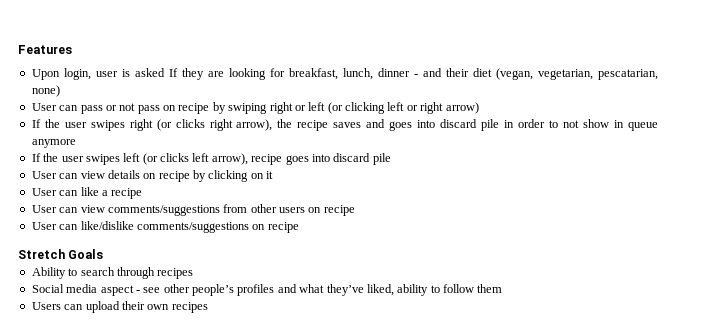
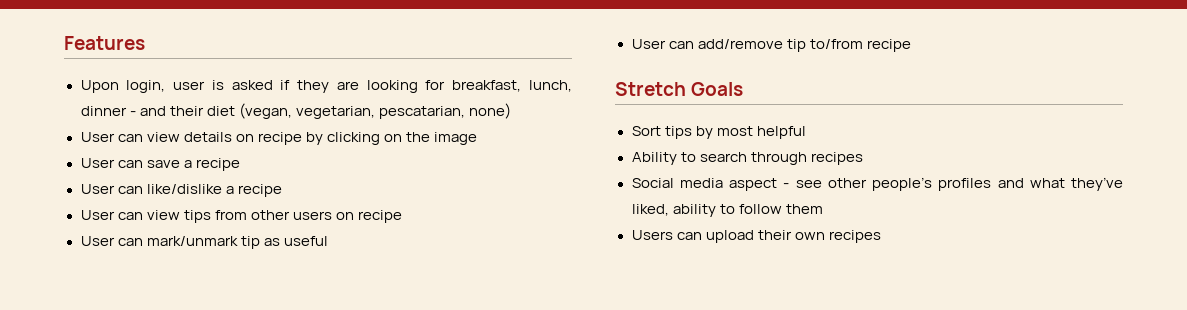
- Upon login, user is asked If they are looking for breakfast, lunch, dinner - and their diet (vegan, vegetarian, pescatarian, none)
+ Upon login, user is asked if they are looking for breakfast, lunch, dinner - and their diet (vegan, vegetarian, pescatarian, none)
- User can pass or not pass on recipe by swiping right or left (or clicking left or right arrow)
- If the user swipes right (or clicks right arrow), the recipe saves and goes into discard pile in order to not show in queue anymore
- If the user swipes left (or clicks left arrow), recipe goes into discard pile
- User can view details on recipe by clicking on it
- User can like a recipe
+ User can view details on recipe by clicking on the image
+ User can save a recipe
+ User can like/dislike a recipe
- User can view comments/suggestions from other users on recipe
+ User can view tips from other users on recipe
- User can like/dislike comments/suggestions on recipe
+ User can mark/unmark tip as useful
+ User can add/remove tip to/from recipe
  Stretch Goals
+ Sort tips by most helpful

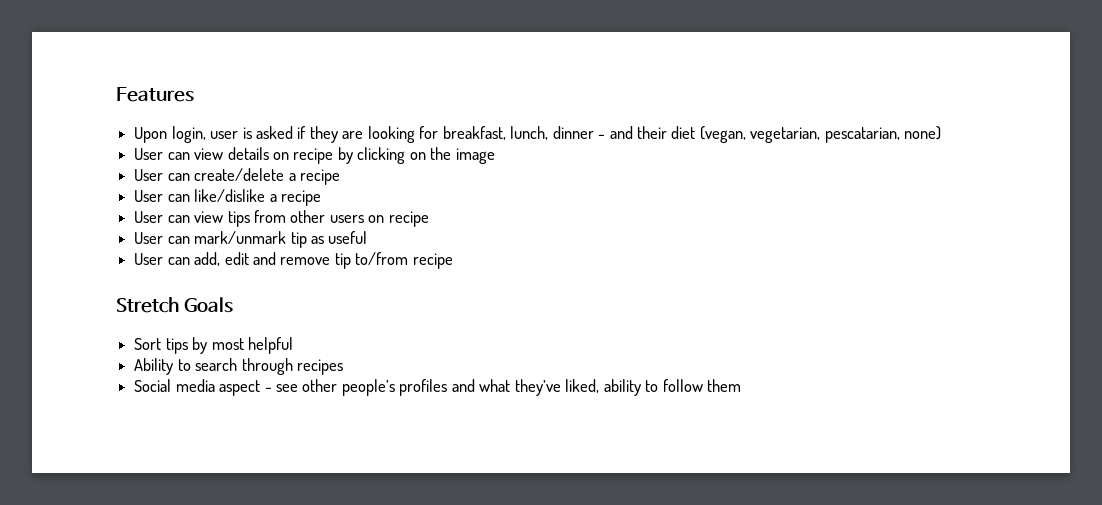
- User can save a recipe
+ User can create/delete a recipe
- User can add/remove tip to/from recipe
+ User can add, edit and remove tip to/from recipe
- Users can upload their own recipes

